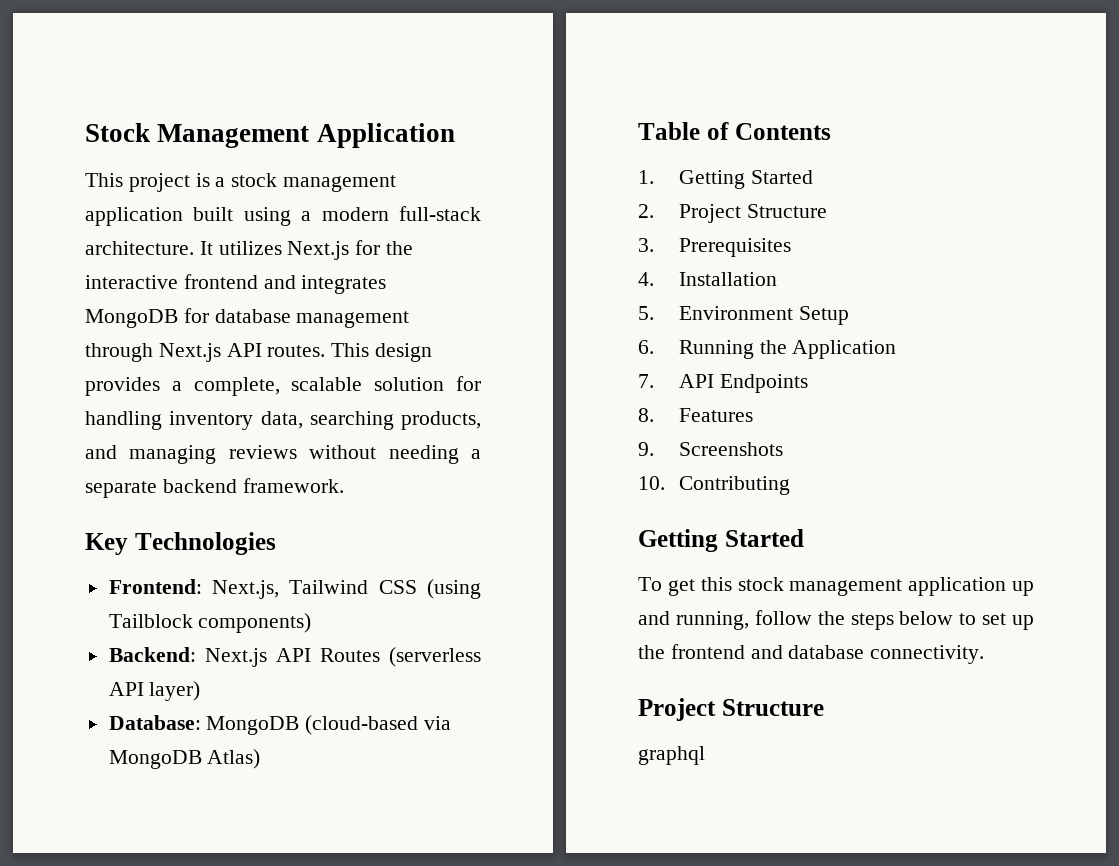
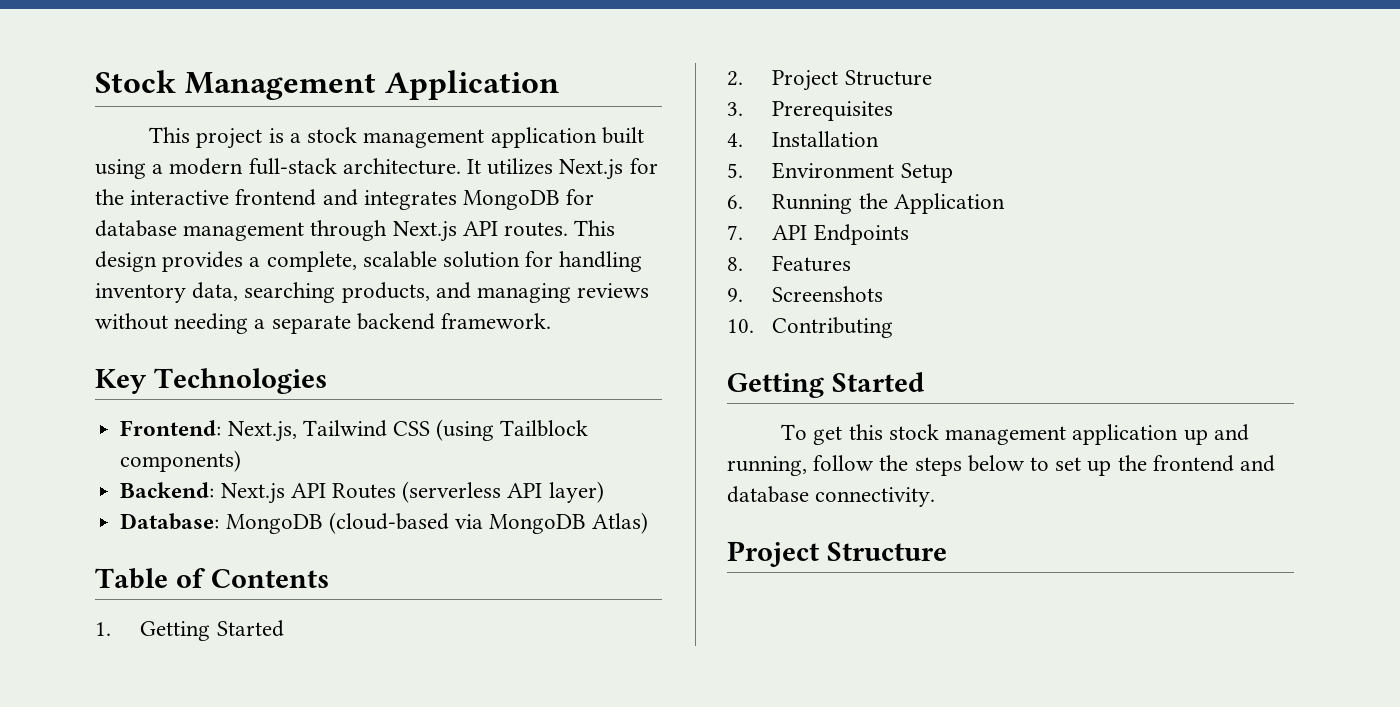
- graphql

